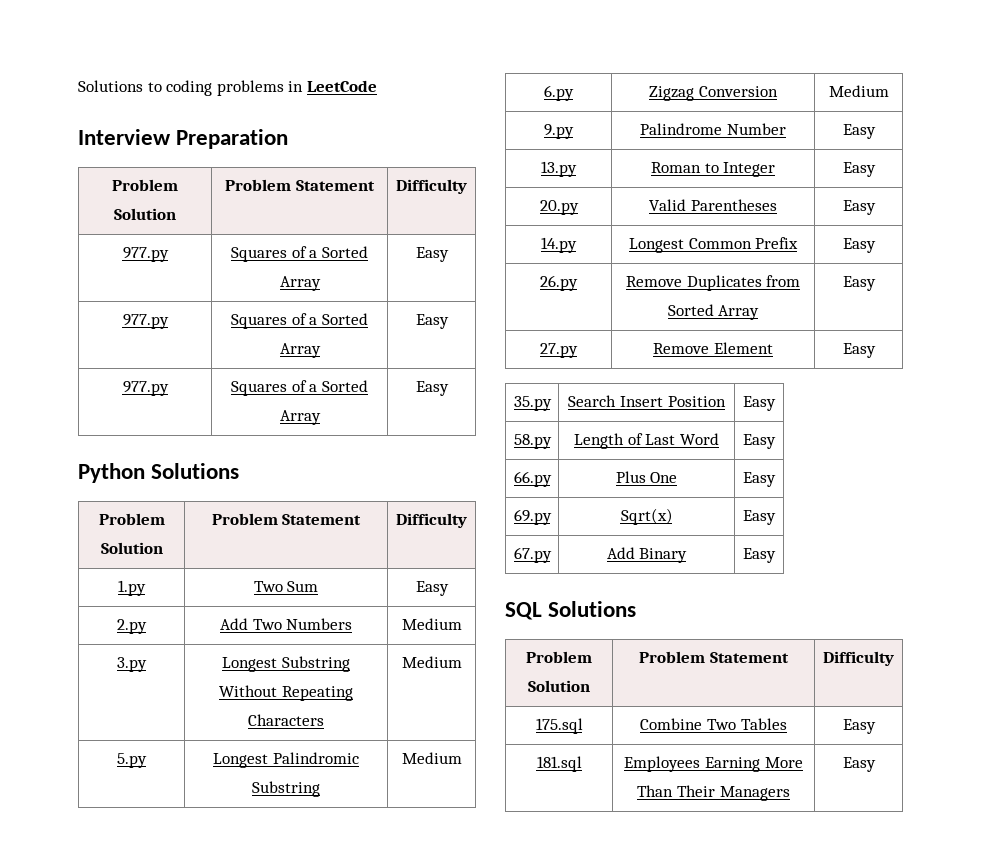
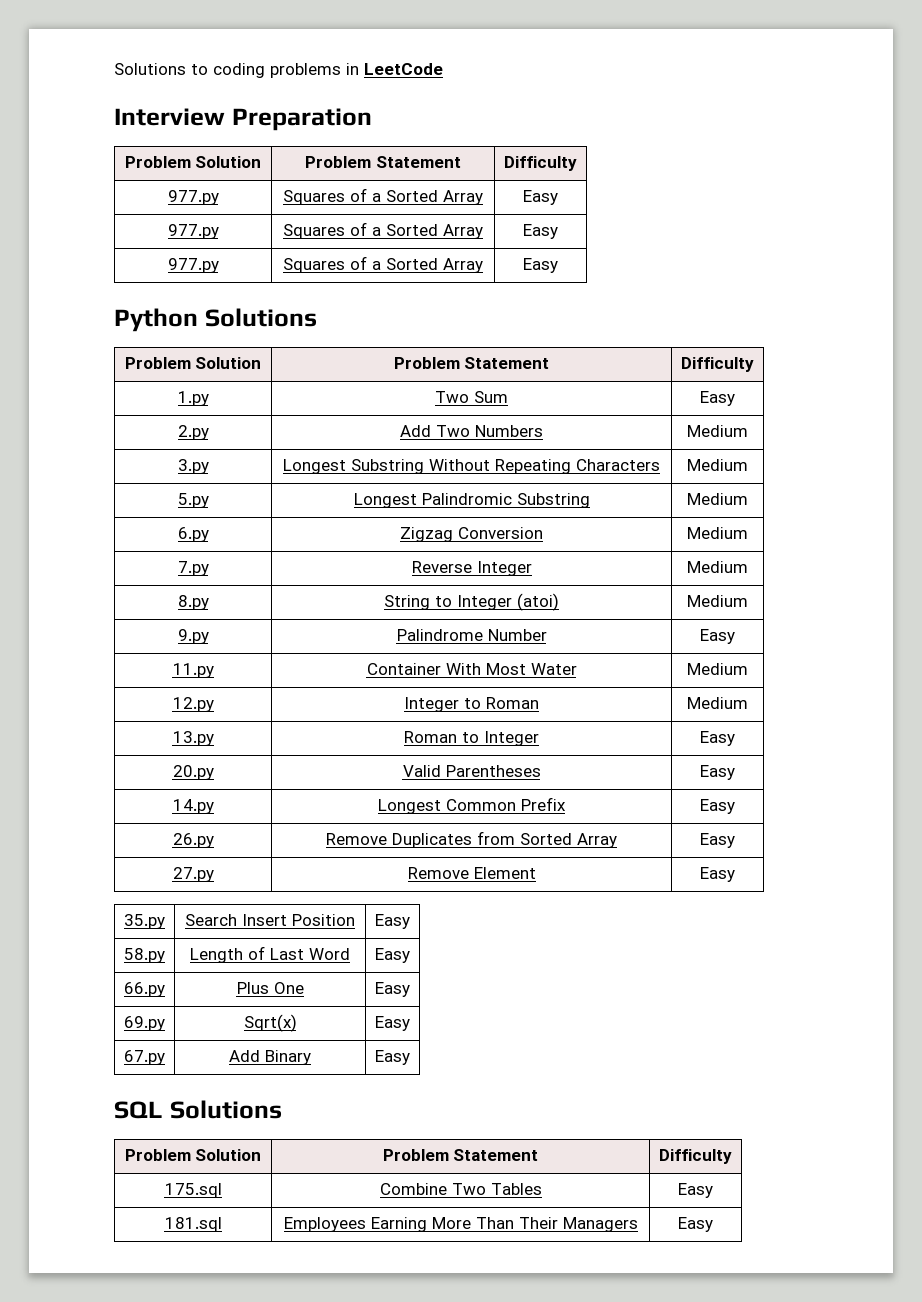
+ 7.py | Reverse Integer | Medium
+ 8.py | String to Integer (atoi) | Medium
  9.py | Palindrome Number | Easy
+ 11.py | Container With Most Water | Medium
+ 12.py | Integer to Roman | Medium

